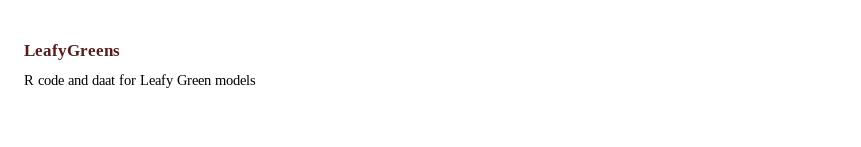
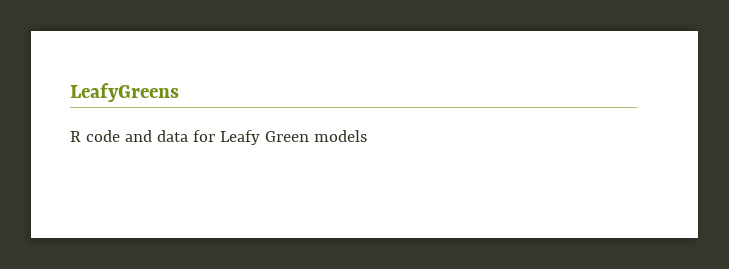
- R code and daat for Leafy Green models
+ R code and data for Leafy Green models

